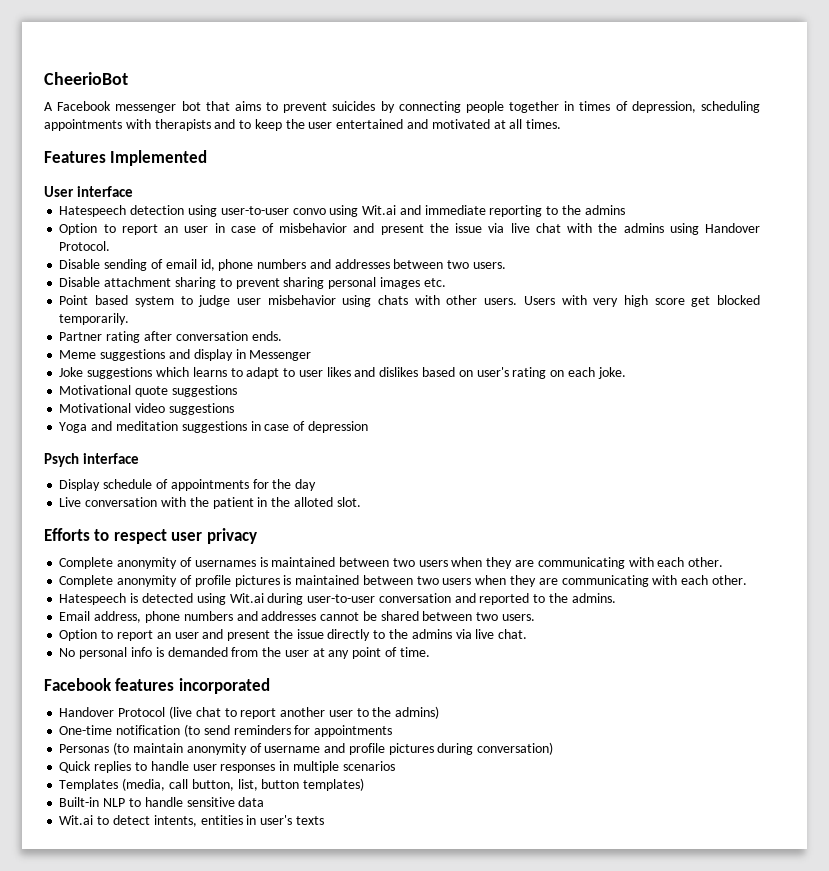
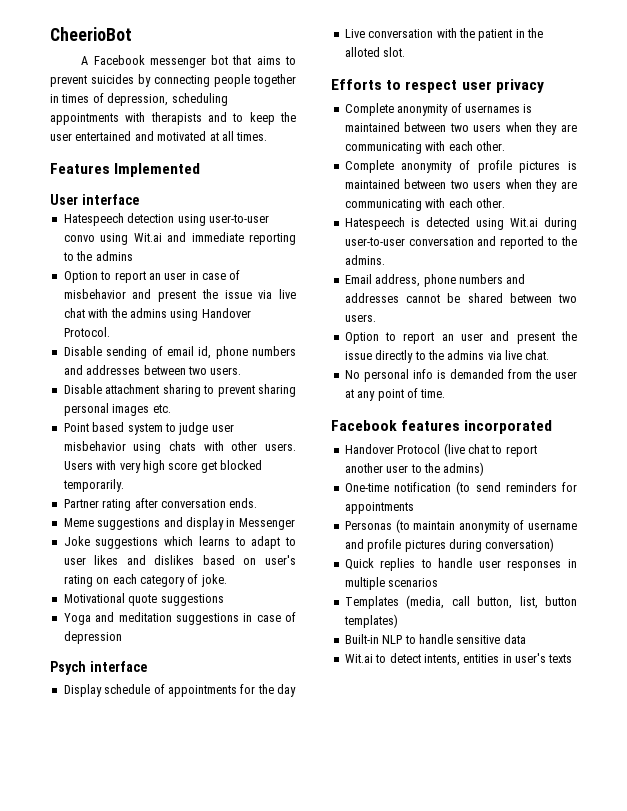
- Joke suggestions which learns to adapt to user likes and dislikes based on user's rating on each joke.
+ Joke suggestions which learns to adapt to user likes and dislikes based on user's rating on each category of joke.
- Motivational video suggestions

